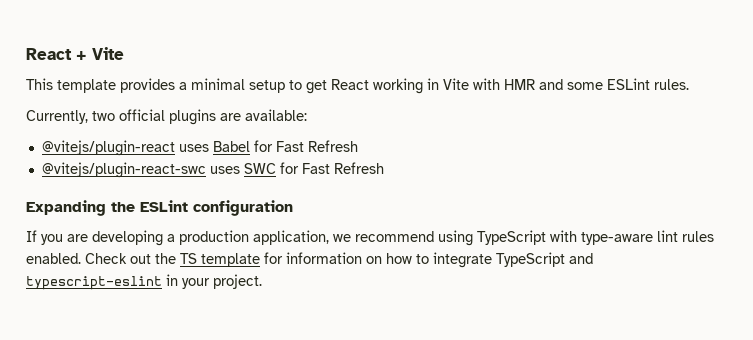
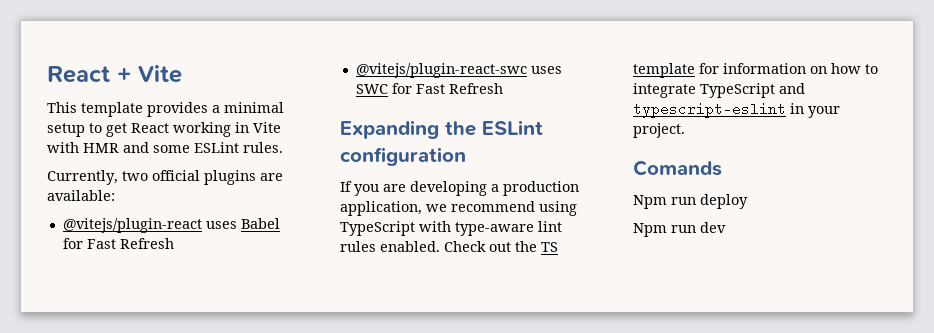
+ Comands
+ Npm run deploy
+ Npm run dev

